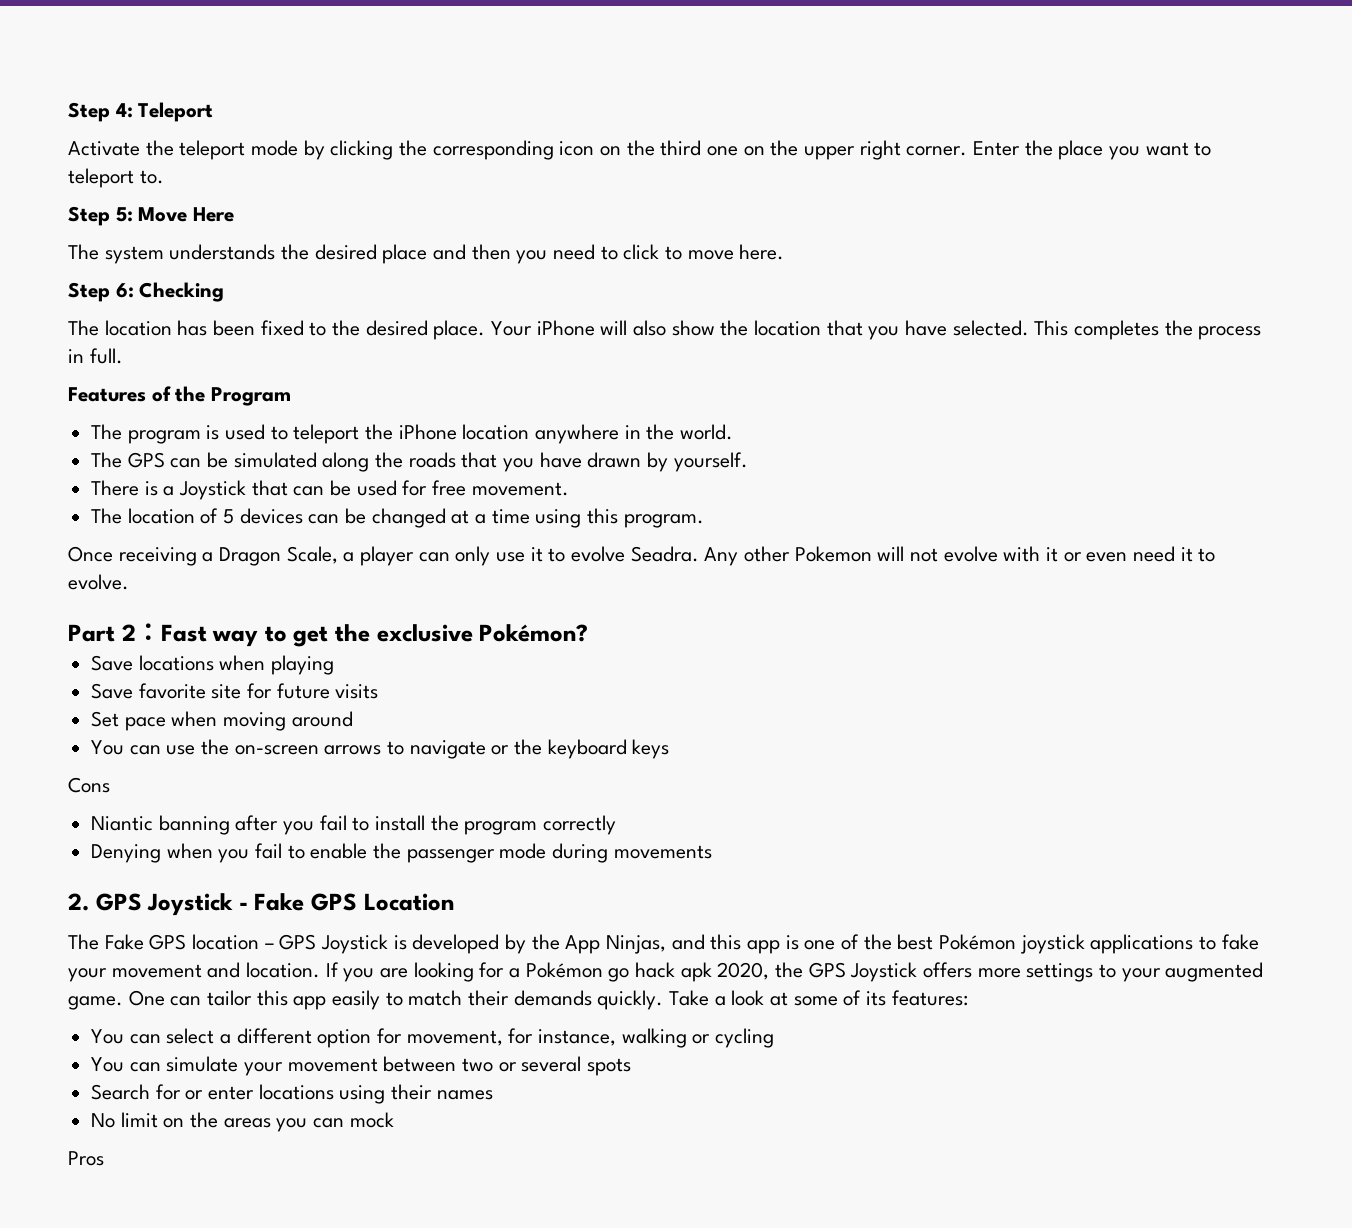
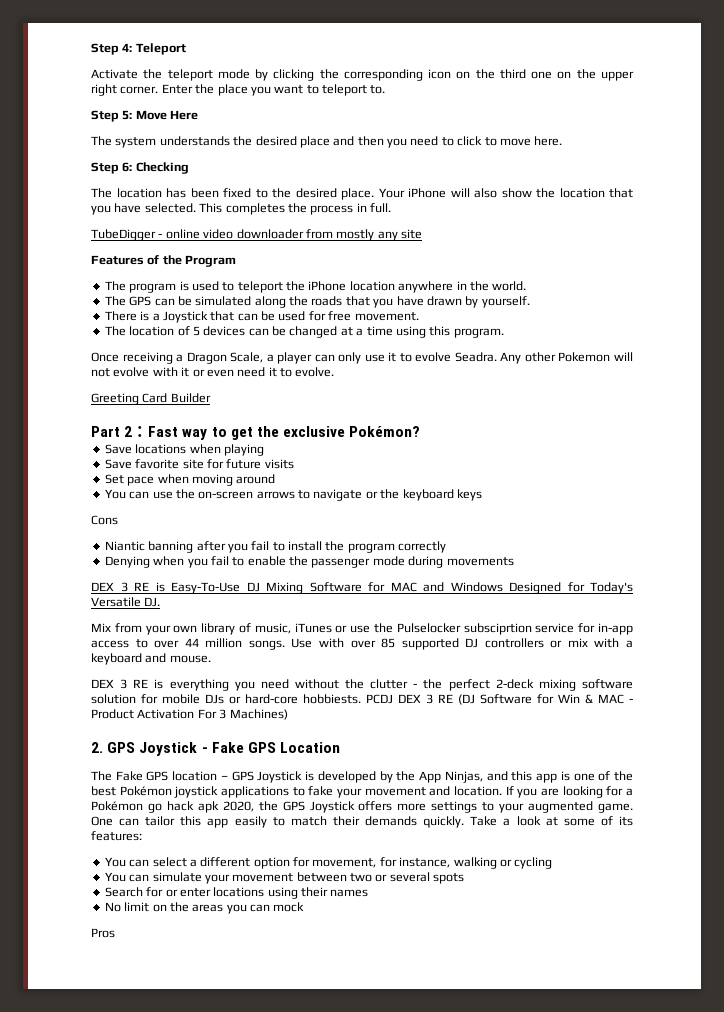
+ TubeDigger - online video downloader from mostly any site
+ Greeting Card Builder
+ DEX 3 RE is Easy-To-Use DJ Mixing Software for MAC and Windows Designed for Today's Versatile DJ.
+ Mix from your own library of music, iTunes or use the Pulselocker subsciprtion service for in-app access to over 44 million songs. Use with over 85 supported DJ controllers or mix with a keyboard and mouse.
+ DEX 3 RE is everything you need without the clutter - the perfect 2-deck mixing software solution for mobile DJs or hard-core hobbiests. PCDJ DEX 3 RE (DJ Software for Win & MAC - Product Activation For 3 Machines)

